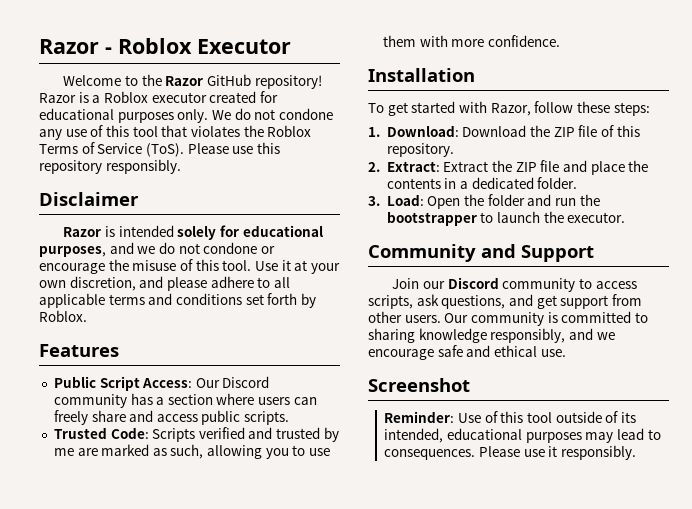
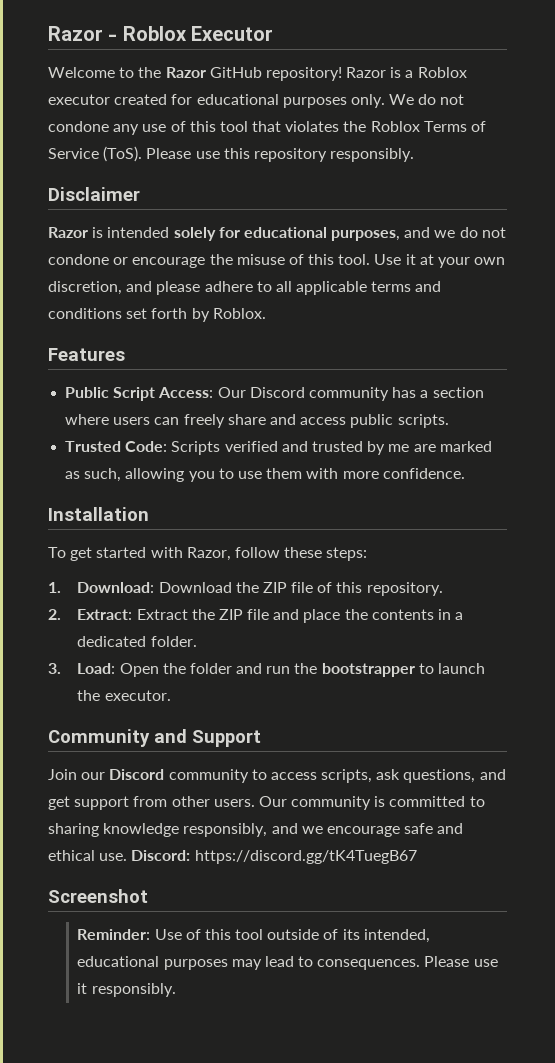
+ Discord: https://discord.gg/tK4TuegB67

